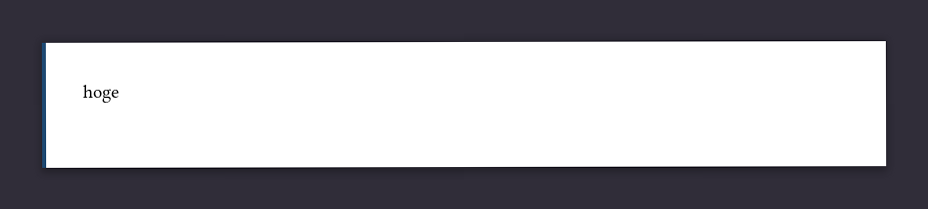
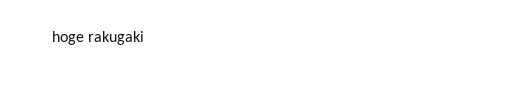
- hoge
+ hoge rakugaki

